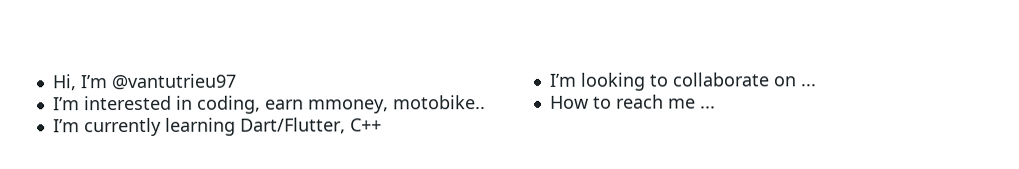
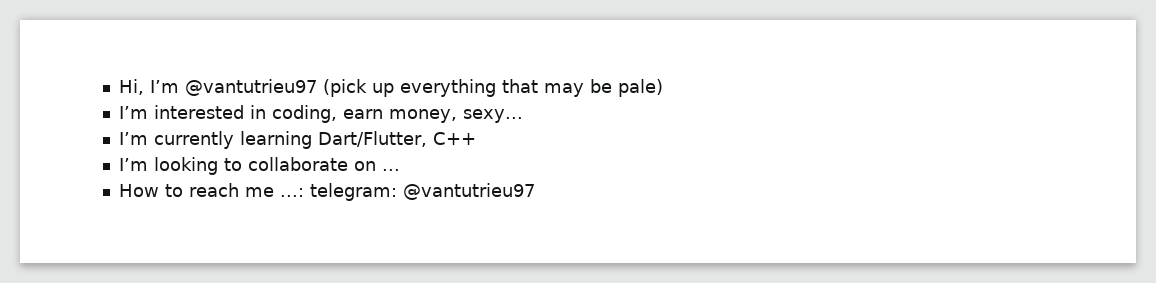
- Hi, I’m @vantutrieu97
+ Hi, I’m @vantutrieu97 (pick up everything that may be pale)
- I’m interested in coding, earn mmoney, motobike..
+ I’m interested in coding, earn money, sexy...
- How to reach me ...
+ How to reach me ...: telegram: @vantutrieu97

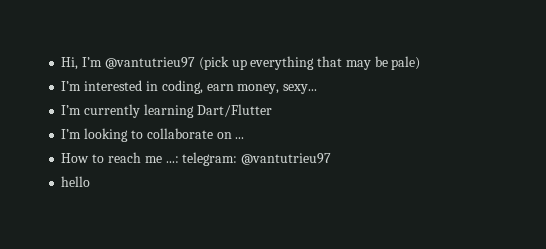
- I’m currently learning Dart/Flutter, C++
+ I’m currently learning Dart/Flutter
+ hello

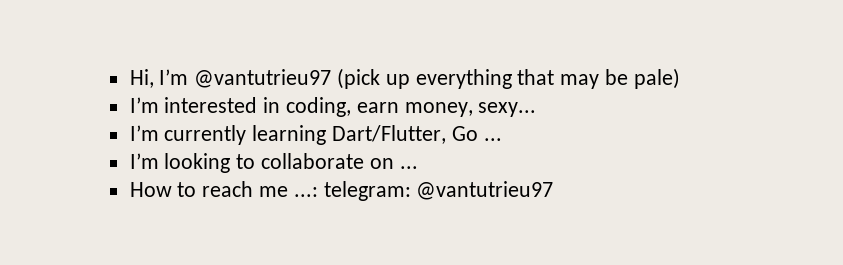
- I’m currently learning Dart/Flutter
+ I’m currently learning Dart/Flutter, Go ...
- hello

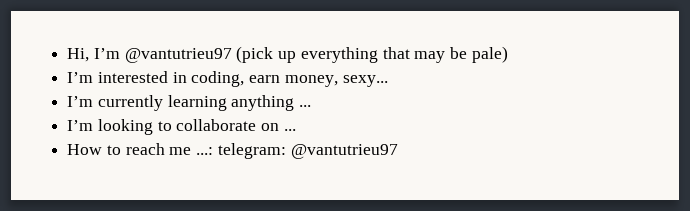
- I’m currently learning Dart/Flutter, Go ...
+ I’m currently learning anything ...

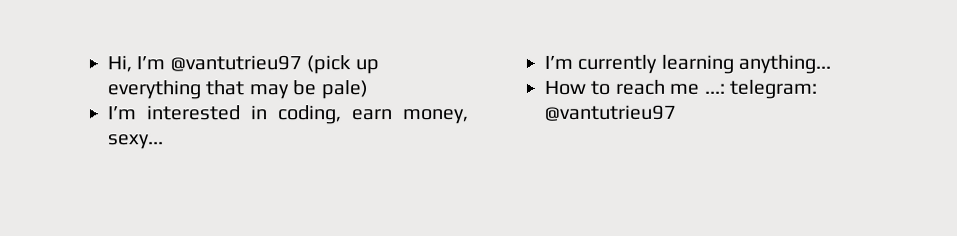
- I’m currently learning anything ...
- I’m looking to collaborate on ...
+ I’m currently learning anything...

